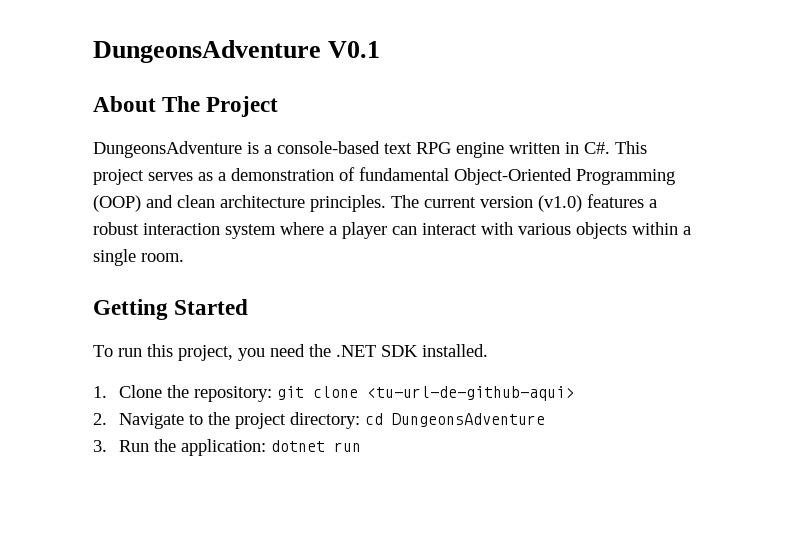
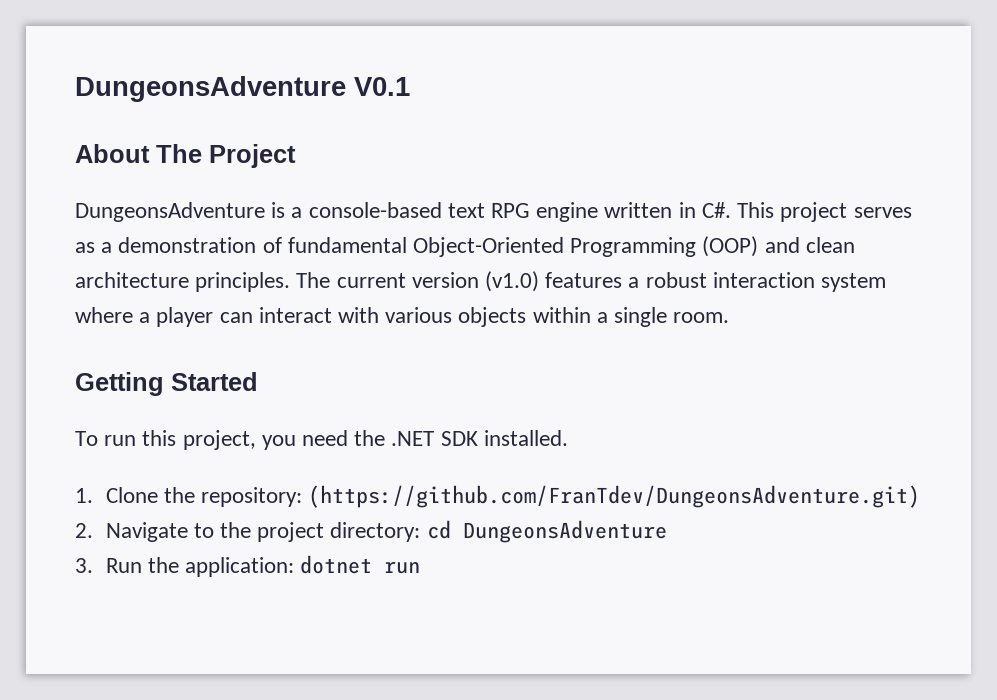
- 1. Clone the repository: git clone <tu-url-de-github-aqui>
+ 1. Clone the repository: (https://github.com/FranTdev/DungeonsAdventure.git)

